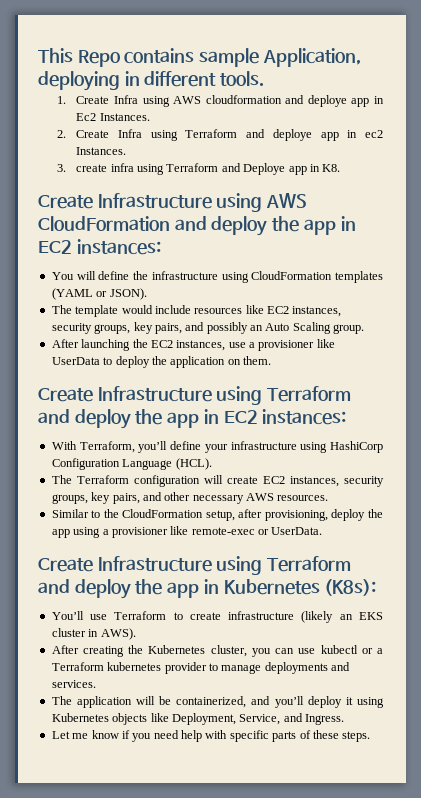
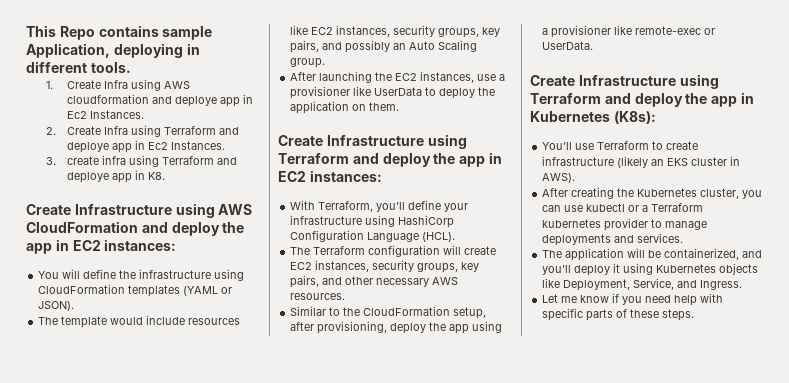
- 2. Create Infra using Terraform and deploye app in ec2 Instances.
+ 2. Create Infra using Terraform and deploye app in Ec2 Instances.
- 3. create infra using Terraform and Deploye app in K8.
+ 3. create infra using Terraform and deploye app in K8.

